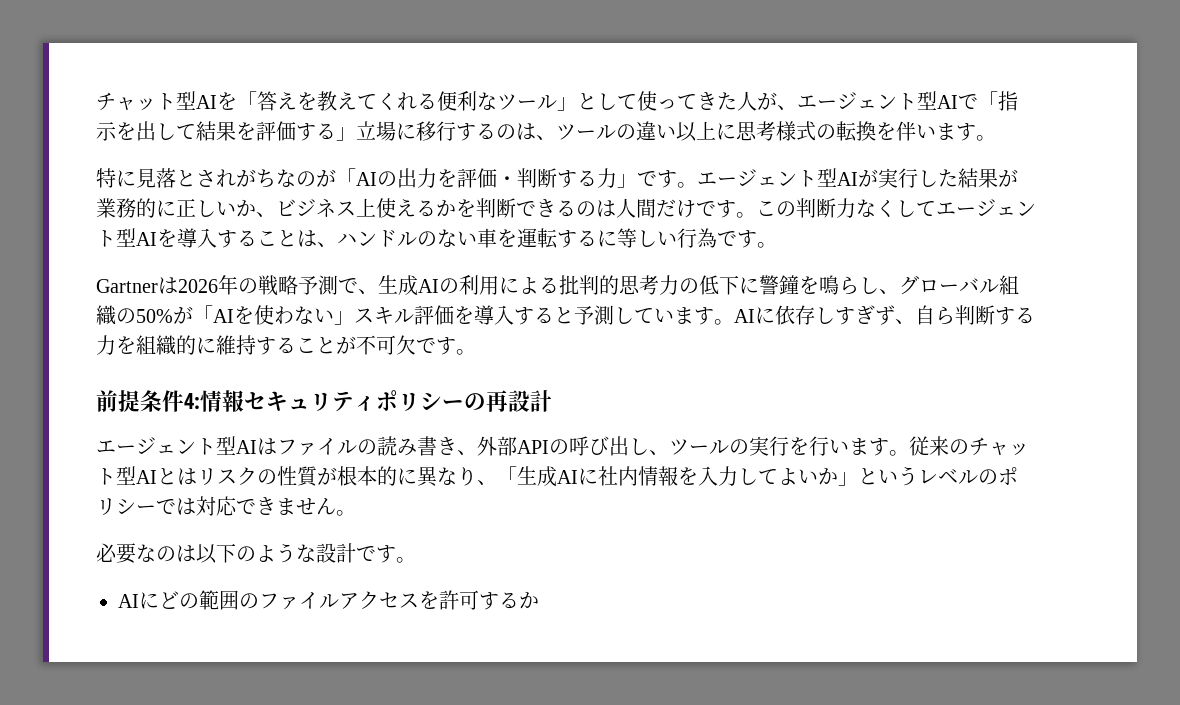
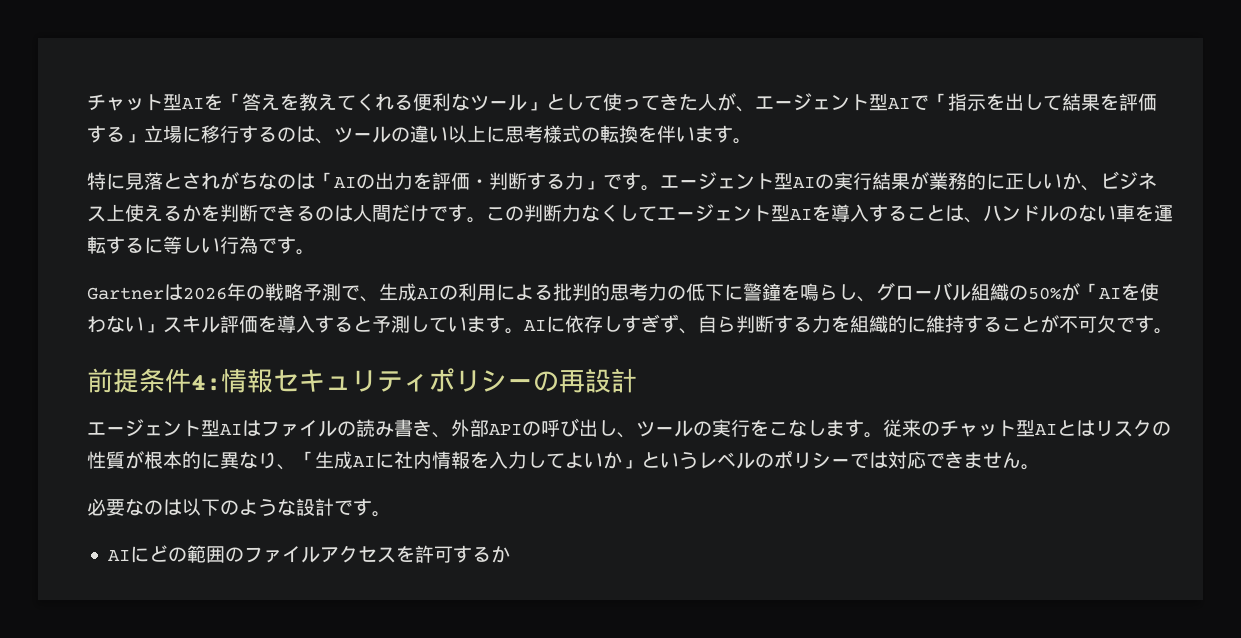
- 特に見落とされがちなのが「AIの出力を評価・判断する力」です。
+ 特に見落とされがちなのは「AIの出力を評価・判断する力」です。
- エージェント型AIが実行した結果が業務的に正しいか、ビジネス上使えるかを判断できるのは人間だけです。
+ エージェント型AIの実行結果が業務的に正しいか、ビジネス上使えるかを判断できるのは人間だけです。
- エージェント型AIはファイルの読み書き、外部APIの呼び出し、ツールの実行を行います。
+ エージェント型AIはファイルの読み書き、外部APIの呼び出し、ツールの実行をこなします。

